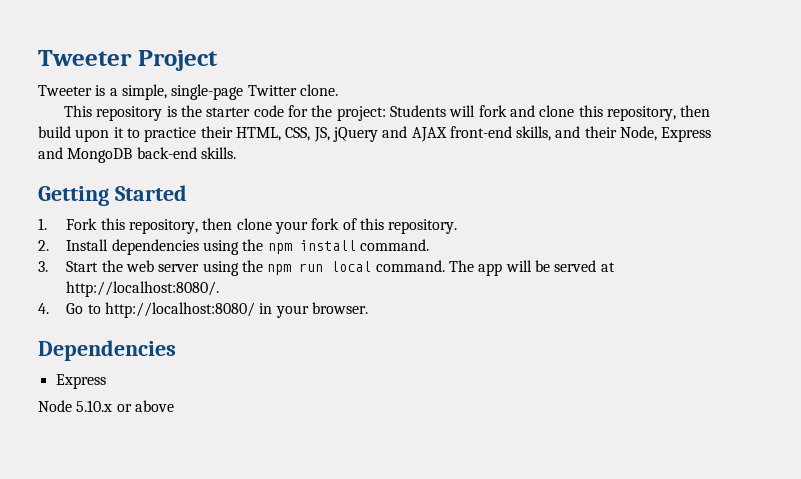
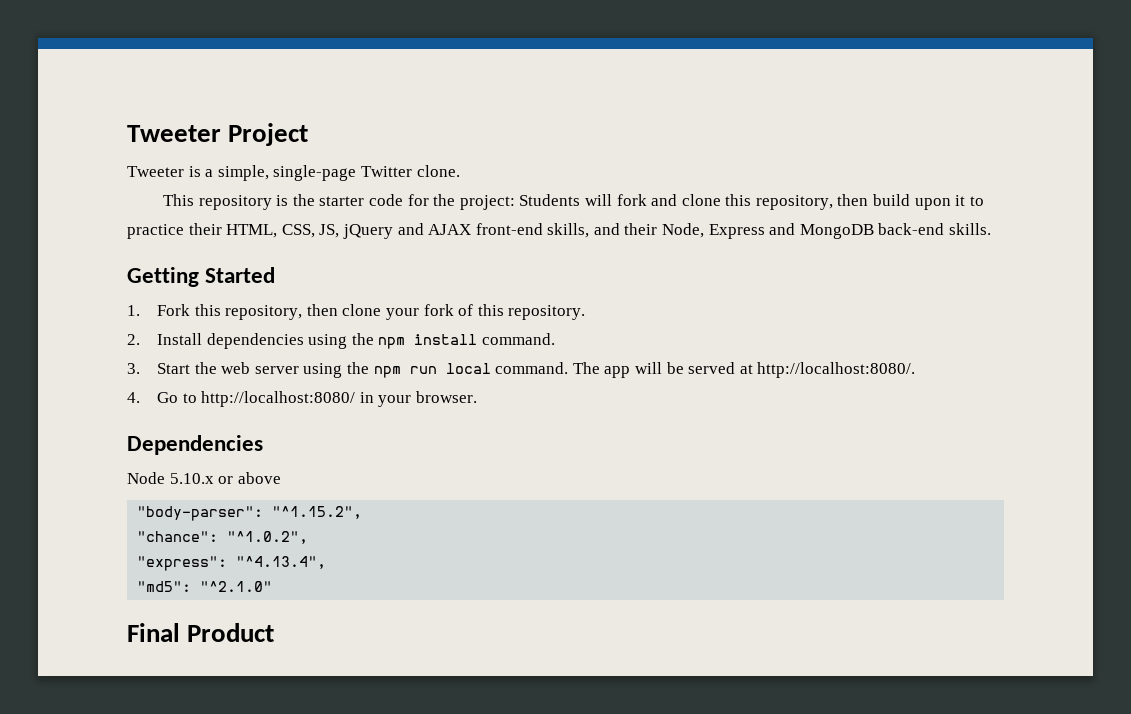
  Dependencies
- Express
+ "body-parser": "^1.15.2",
+ "chance": "^1.0.2",
+ "express": "^4.13.4",
+ "md5": "^2.1.0"
+ Final Product

